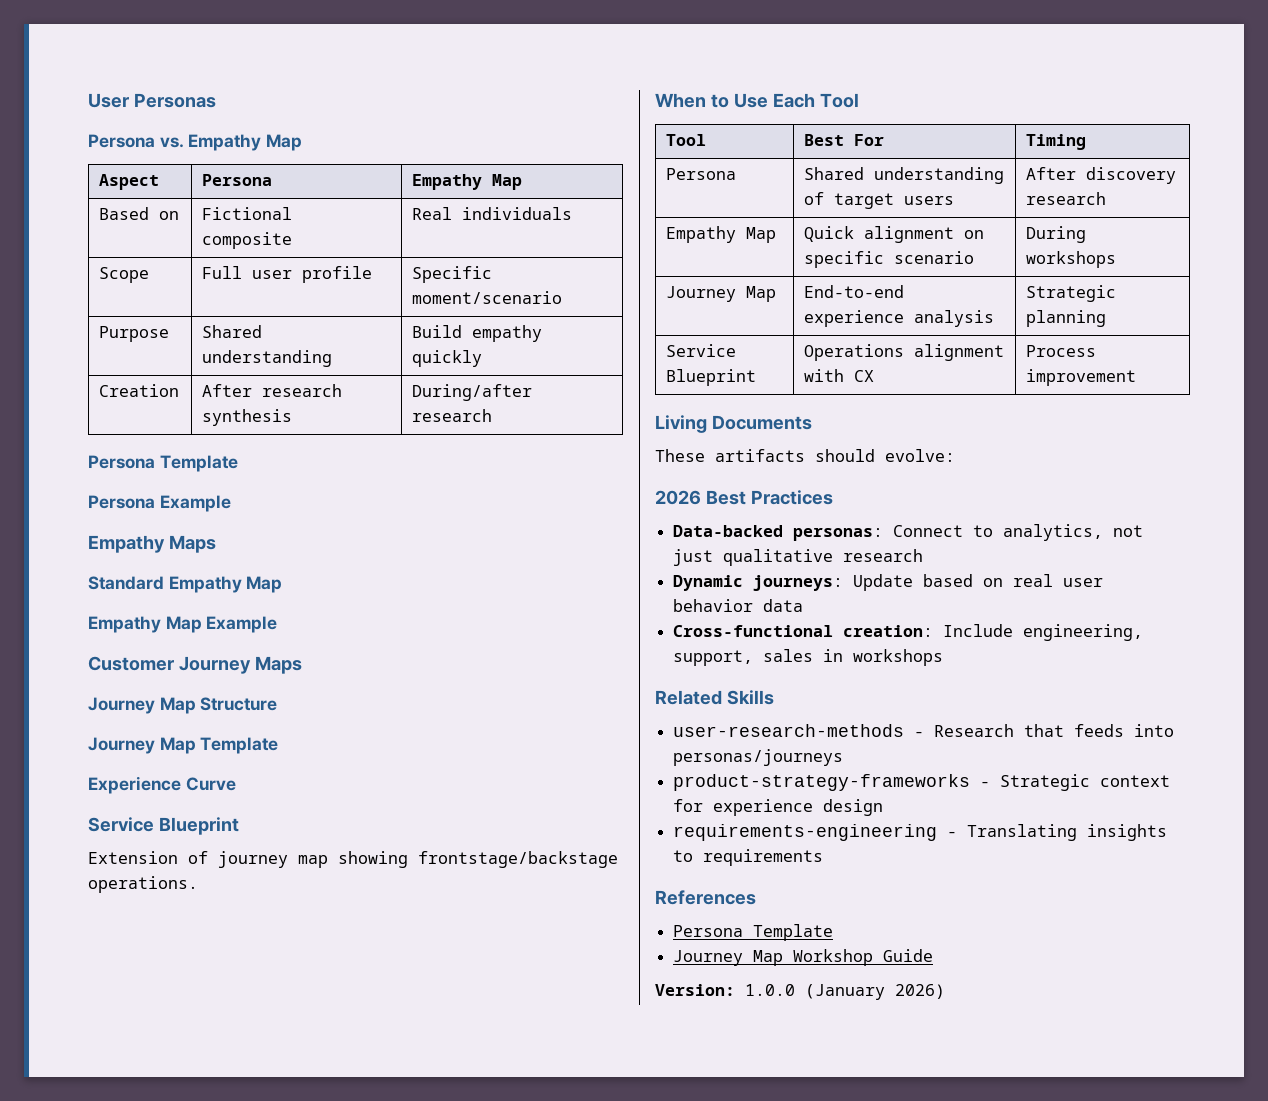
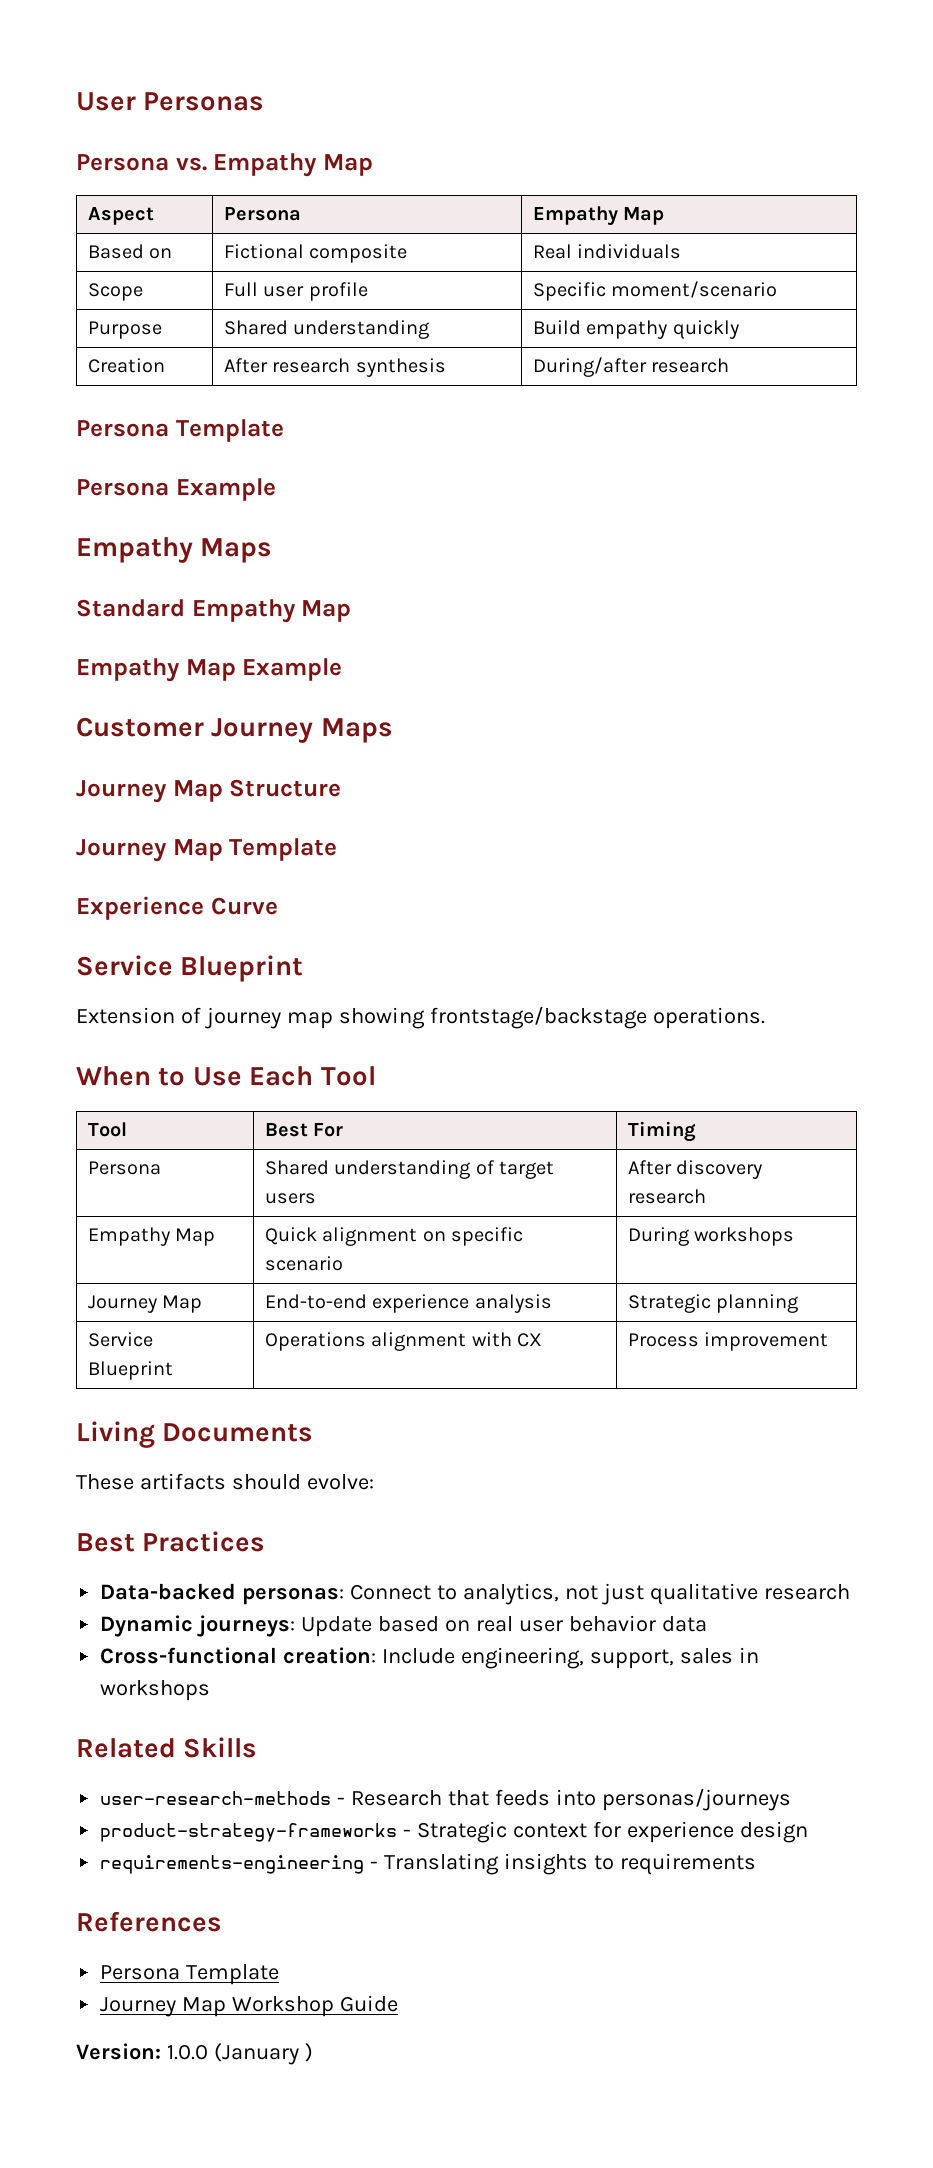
- 2026 Best Practices
+ Best Practices
- Version: 1.0.0 (January 2026)
+ Version: 1.0.0 (January )

